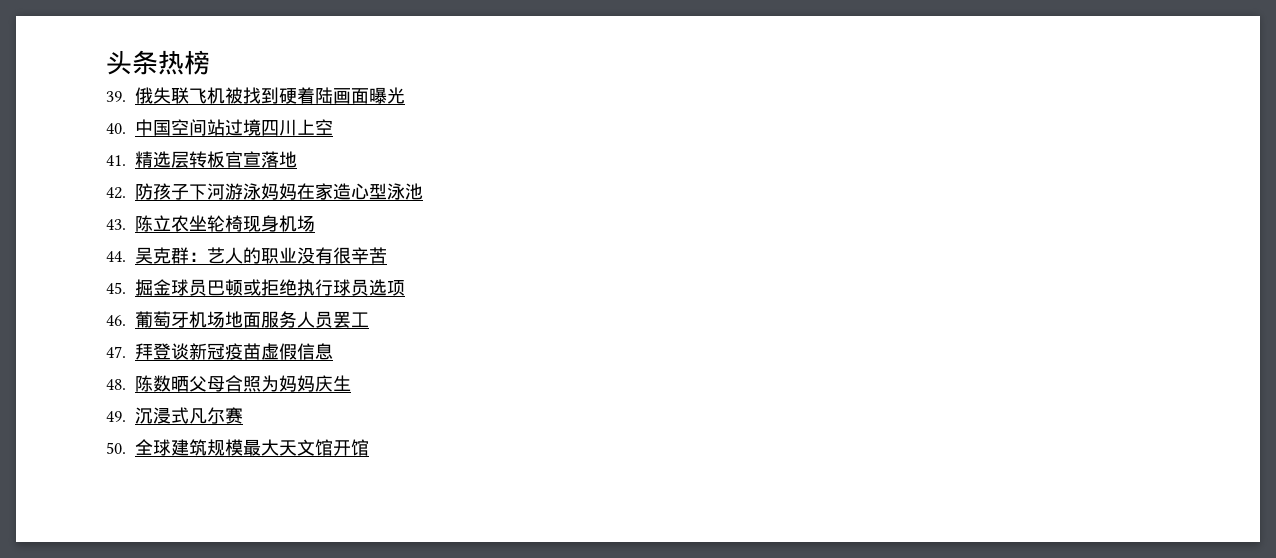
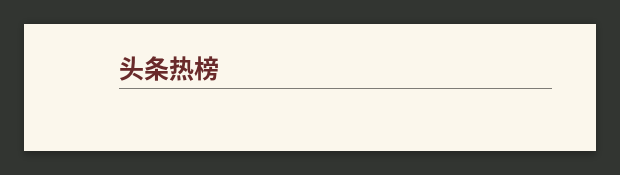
- 39.俄失联飞机被找到硬着陆画面曝光
- 40.中国空间站过境四川上空
- 41.精选层转板官宣落地
- 42.防孩子下河游泳妈妈在家造心型泳池
- 43.陈立农坐轮椅现身机场
- 44.吴克群：艺人的职业没有很辛苦
- 45.掘金球员巴顿或拒绝执行球员选项
- 46.葡萄牙机场地面服务人员罢工
- 47.拜登谈新冠疫苗虚假信息
- 48.陈数晒父母合照为妈妈庆生
- 49.沉浸式凡尔赛
- 50.全球建筑规模最大天文馆开馆

